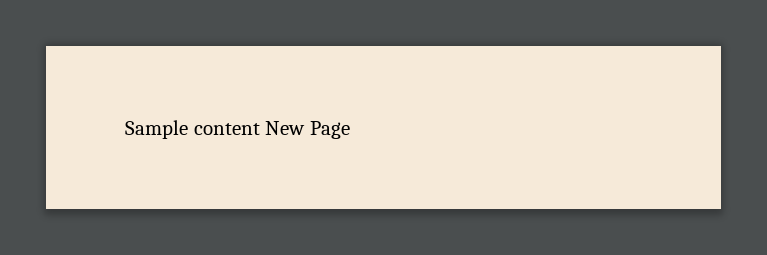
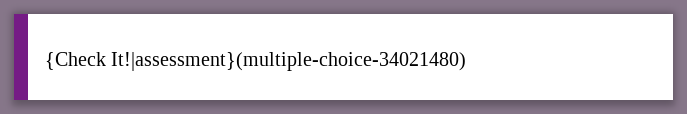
- Sample content New Page
+ {Check It!|assessment}(multiple-choice-34021480)

